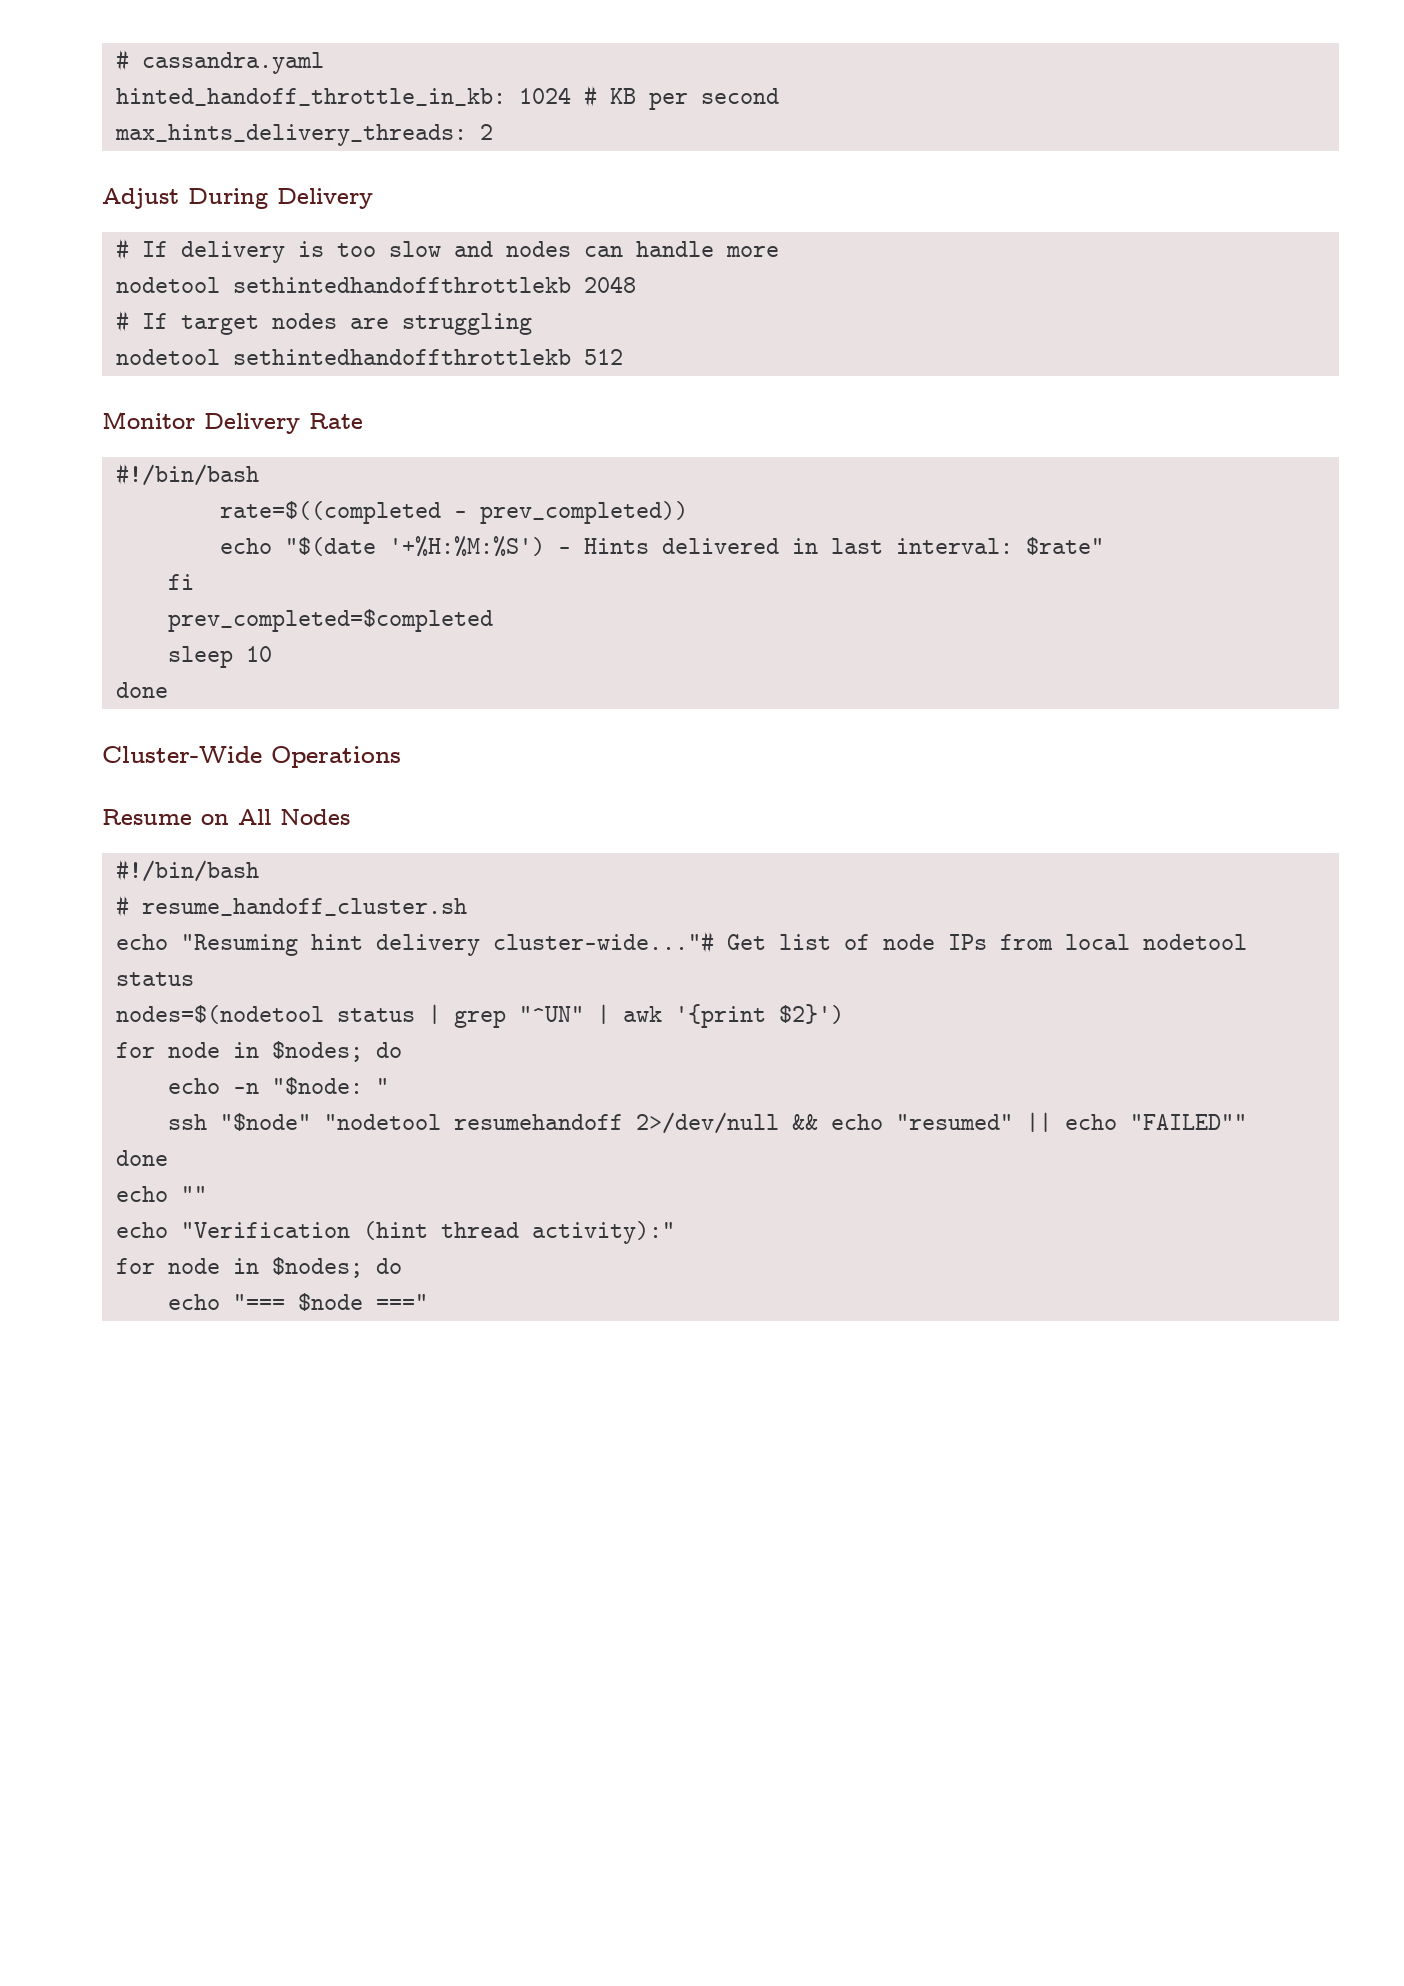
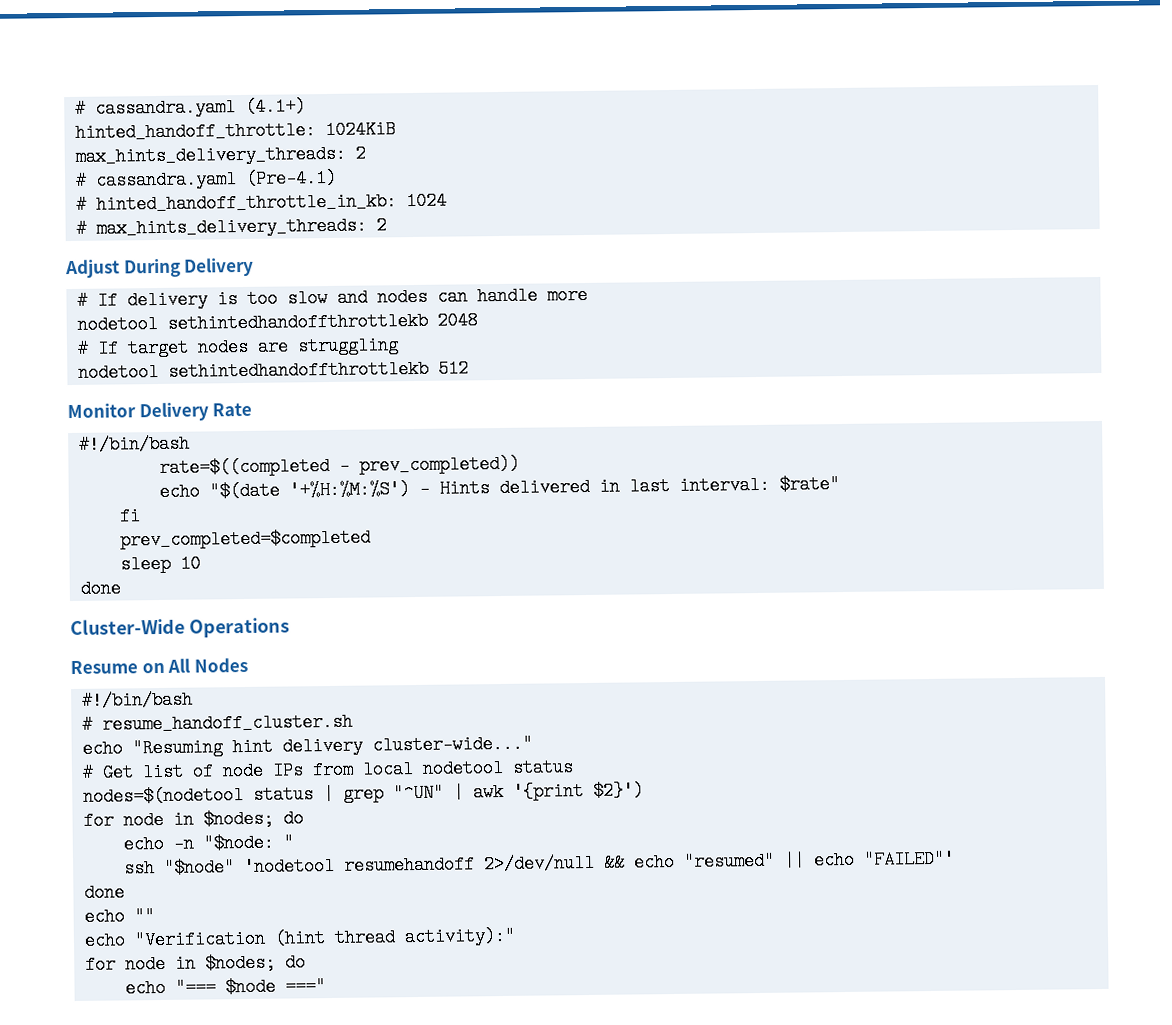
- # cassandra.yaml
- hinted_handoff_throttle_in_kb: 1024 # KB per second
+ # cassandra.yaml (4.1+)
+ hinted_handoff_throttle: 1024KiB
  max_hints_delivery_threads: 2
+ # cassandra.yaml (Pre-4.1)
+ # hinted_handoff_throttle_in_kb: 1024
+ # max_hints_delivery_threads: 2
- echo "Resuming hint delivery cluster-wide..."# Get list of node IPs from local nodetool status
+ echo "Resuming hint delivery cluster-wide..."
+ # Get list of node IPs from local nodetool status
- ssh "$node" "nodetool resumehandoff 2>/dev/null && echo "resumed" || echo "FAILED""
+ ssh "$node" 'nodetool resumehandoff 2>/dev/null && echo "resumed" || echo "FAILED"'

